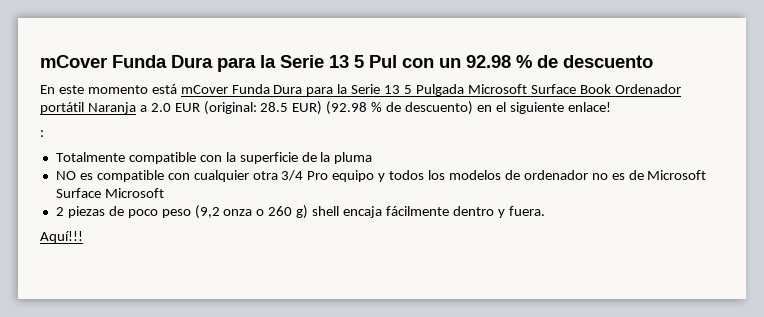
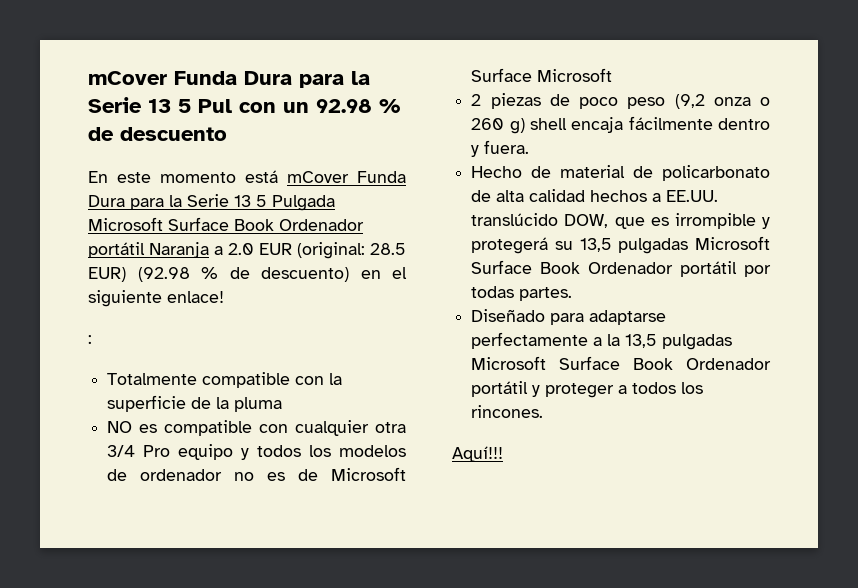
+ Hecho de material de policarbonato de alta calidad hechos a EE.UU. translúcido DOW, que es irrompible y protegerá su 13,5 pulgadas Microsoft Surface Book Ordenador portátil por todas partes.
+ Diseñado para adaptarse perfectamente a la 13,5 pulgadas Microsoft Surface Book Ordenador portátil y proteger a todos los rincones.

